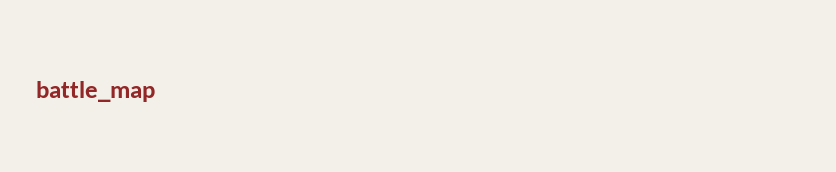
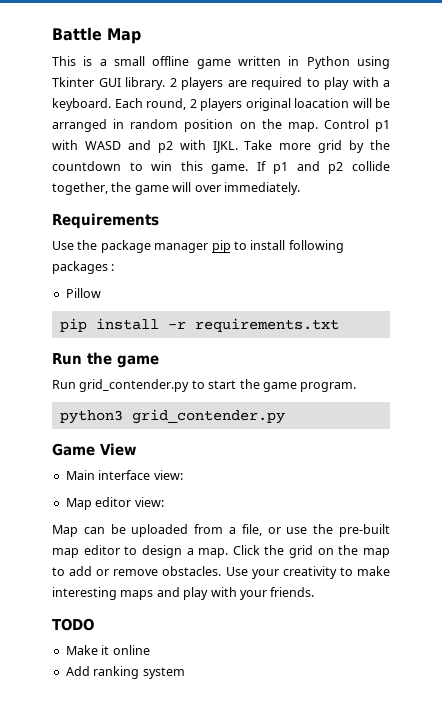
- battle_map
+ Battle Map
+ This is a small offline game written in Python using Tkinter GUI library. 2 players are required to play with a keyboard. Each round, 2 players original loacation will be arranged in random position on the map. Control p1 with WASD and p2 with IJKL. Take more grid by the countdown to win this game. If p1 and p2 collide together, the game will over immediately.
+ Requirements
+ Use the package manager pip to install following packages :
+ Pillow
+ pip install -r requirements.txt
+ Run the game
+ Run grid_contender.py to start the game program.
+ python3 grid_contender.py
+ Game View
+ Main interface view:
+ Map editor view:
+ Map can be uploaded from a file, or use the pre-built map editor to design a map. Click the grid on the map to add or remove obstacles. Use your creativity to make interesting maps and play with your friends.
+ TODO
+ Make it online
+ Add ranking system

